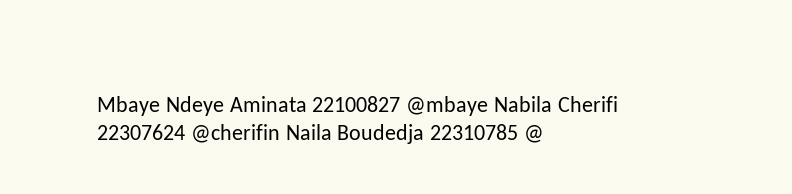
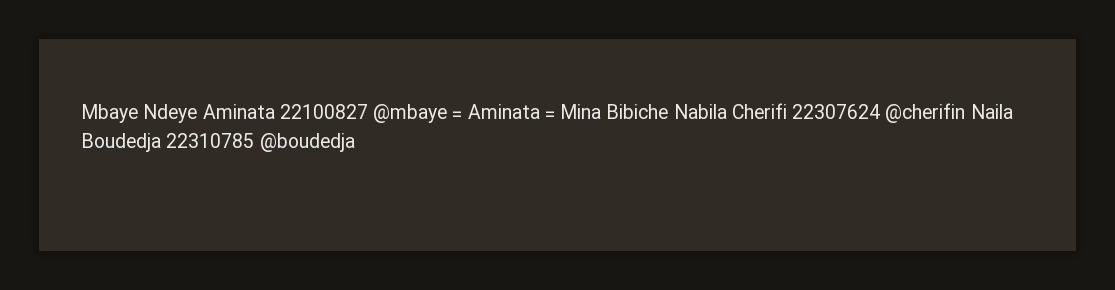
- Mbaye Ndeye Aminata 22100827 @mbaye Nabila Cherifi 22307624 @cherifin Naila Boudedja 22310785 @
+ Mbaye Ndeye Aminata 22100827 @mbaye = Aminata = Mina Bibiche Nabila Cherifi 22307624 @cherifin Naila Boudedja 22310785 @boudedja

